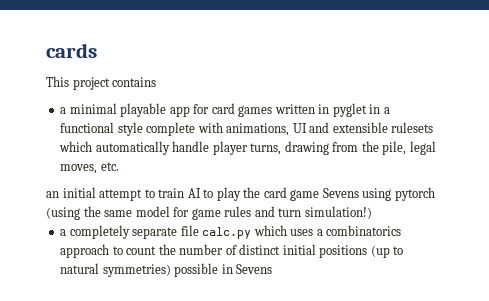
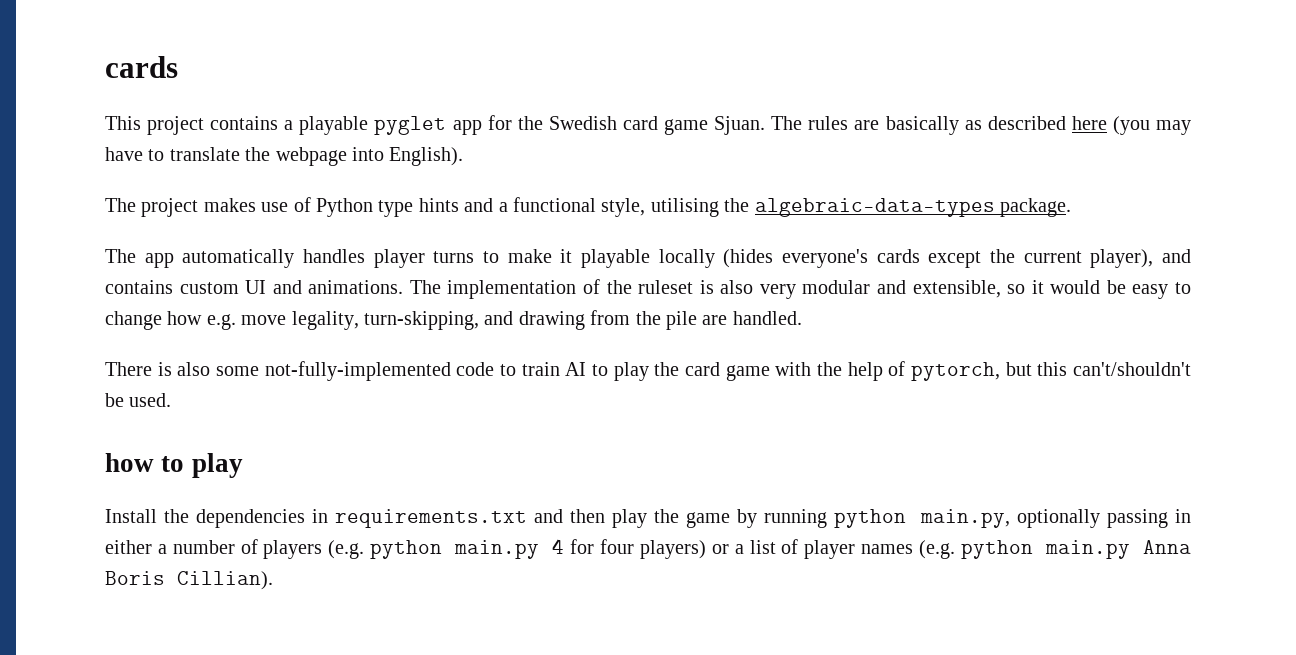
- This project contains
- a minimal playable app for card games written in pyglet in a functional style complete with animations, UI and extensible rulesets which automatically handle player turns, drawing from the pile, legal moves, etc.
- an initial attempt to train AI to play the card game Sevens using pytorch (using the same model for game rules and turn simulation!)
- a completely separate file calc.py which uses a combinatorics approach to count the number of distinct initial positions (up to natural symmetries) possible in Sevens
+ This project contains a playable pyglet app for the Swedish card game Sjuan. The rules are basically as described here (you may have to translate the webpage into English).
+ The project makes use of Python type hints and a functional style, utilising the algebraic-data-types package.
+ The app automatically handles player turns to make it playable locally (hides everyone's cards except the current player), and contains custom UI and animations. The implementation of the ruleset is also very modular and extensible, so it would be easy to change how e.g. move legality, turn-skipping, and drawing from the pile are handled.
+ There is also some not-fully-implemented code to train AI to play the card game with the help of pytorch, but this can't/shouldn't be used.
+ how to play
+ Install the dependencies in requirements.txt and then play the game by running python main.py, optionally passing in either a number of players (e.g. python main.py 4 for four players) or a list of player names (e.g. python main.py Anna Boris Cillian).

